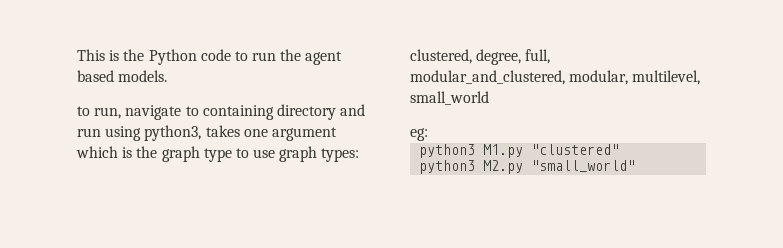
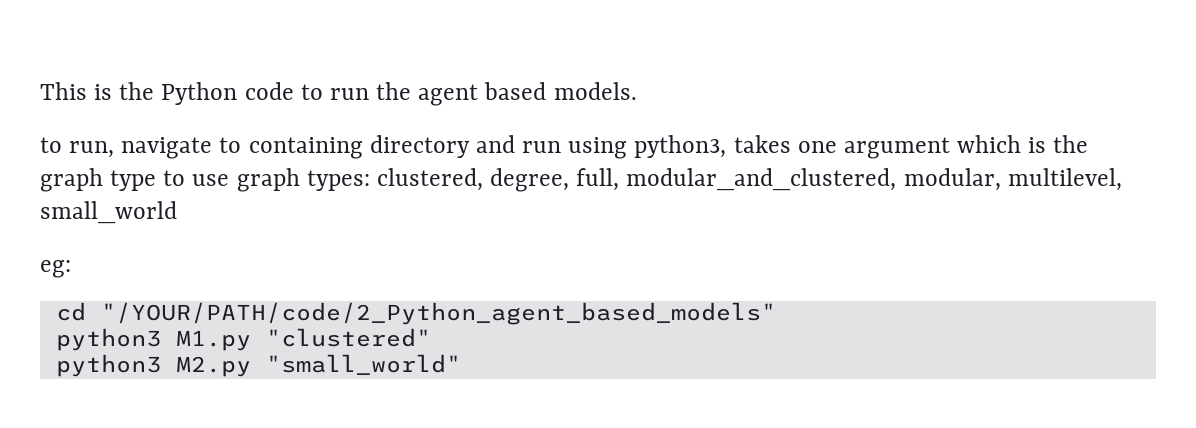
+ cd "/YOUR/PATH/code/2_Python_agent_based_models"

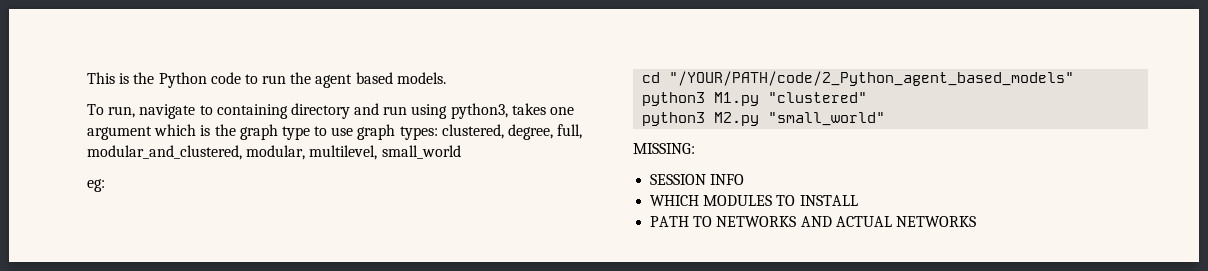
- to run, navigate to containing directory and run using python3, takes one argument which is the graph type to use graph types: clustered, degree, full, modular_and_clustered, modular, multilevel, small_world
+ To run, navigate to containing directory and run using python3, takes one argument which is the graph type to use graph types: clustered, degree, full, modular_and_clustered, modular, multilevel, small_world
+ MISSING:
+ SESSION INFO
+ WHICH MODULES TO INSTALL
+ PATH TO NETWORKS AND ACTUAL NETWORKS

